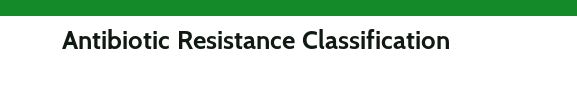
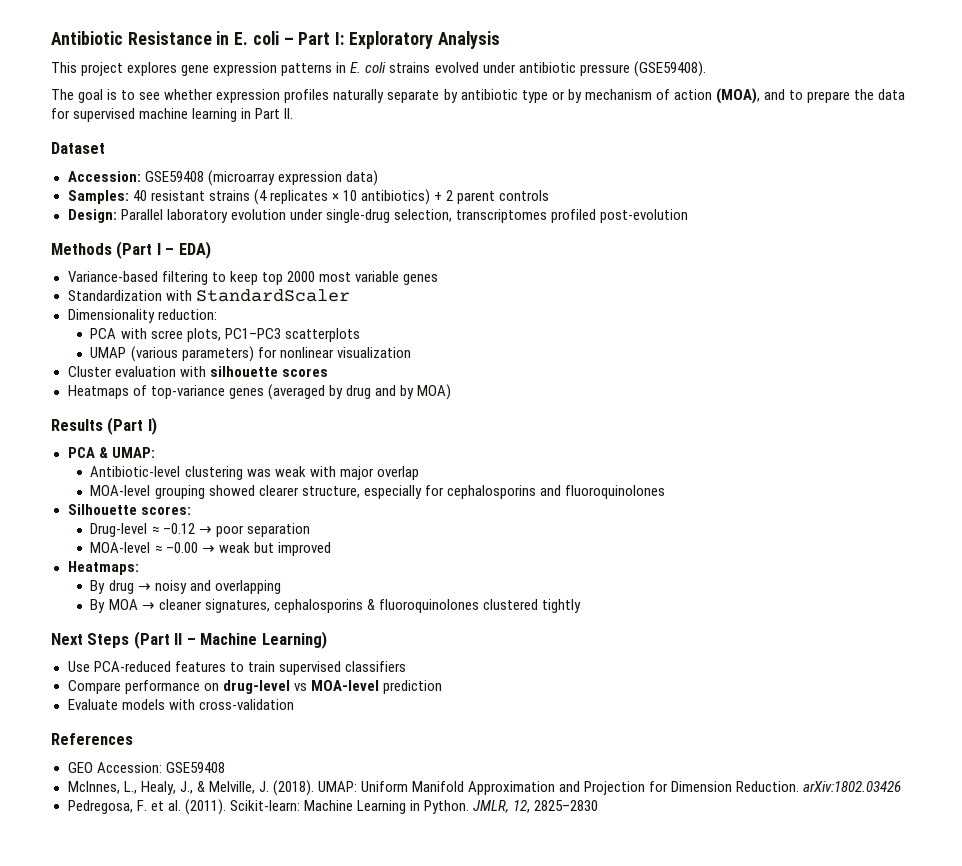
- Antibiotic Resistance Classification
+ Antibiotic Resistance in E. coli – Part I: Exploratory Analysis
+ This project explores gene expression patterns in E. coli strains evolved under antibiotic pressure (GSE59408).
+ The goal is to see whether expression profiles naturally separate by antibiotic type or by mechanism of action (MOA), and to prepare the data for supervised machine learning in Part II.
+ Dataset
+ Accession: GSE59408 (microarray expression data)
+ Samples: 40 resistant strains (4 replicates × 10 antibiotics) + 2 parent controls
+ Design: Parallel laboratory evolution under single-drug selection, transcriptomes profiled post-evolution
+ Methods (Part I – EDA)
+ Variance-based filtering to keep top 2000 most variable genes
+ Standardization with StandardScaler
+ Dimensionality reduction:
+ PCA with scree plots, PC1–PC3 scatterplots
+ UMAP (various parameters) for nonlinear visualization
+ Cluster evaluation with silhouette scores
+ Heatmaps of top-variance genes (averaged by drug and by MOA)
+ Results (Part I)
+ PCA & UMAP:
+ Antibiotic-level clustering was weak with major overlap
+ MOA-level grouping showed clearer structure, especially for cephalosporins and fluoroquinolones
+ Silhouette scores:
+ Drug-level ≈ –0.12 → poor separation
+ MOA-level ≈ –0.00 → weak but improved
+ Heatmaps:
+ By drug → noisy and overlapping
+ By MOA → cleaner signatures, cephalosporins & fluoroquinolones clustered tightly
+ Next Steps (Part II – Machine Learning)
+ Use PCA-reduced features to train supervised classifiers
+ Compare performance on drug-level vs MOA-level prediction
+ Evaluate models with cross-validation
+ References
+ GEO Accession: GSE59408
+ McInnes, L., Healy, J., & Melville, J. (2018). UMAP: Uniform Manifold Approximation and Projection for Dimension Reduction. arXiv:1802.03426
+ Pedregosa, F. et al. (2011). Scikit-learn: Machine Learning in Python. JMLR, 12, 2825–2830

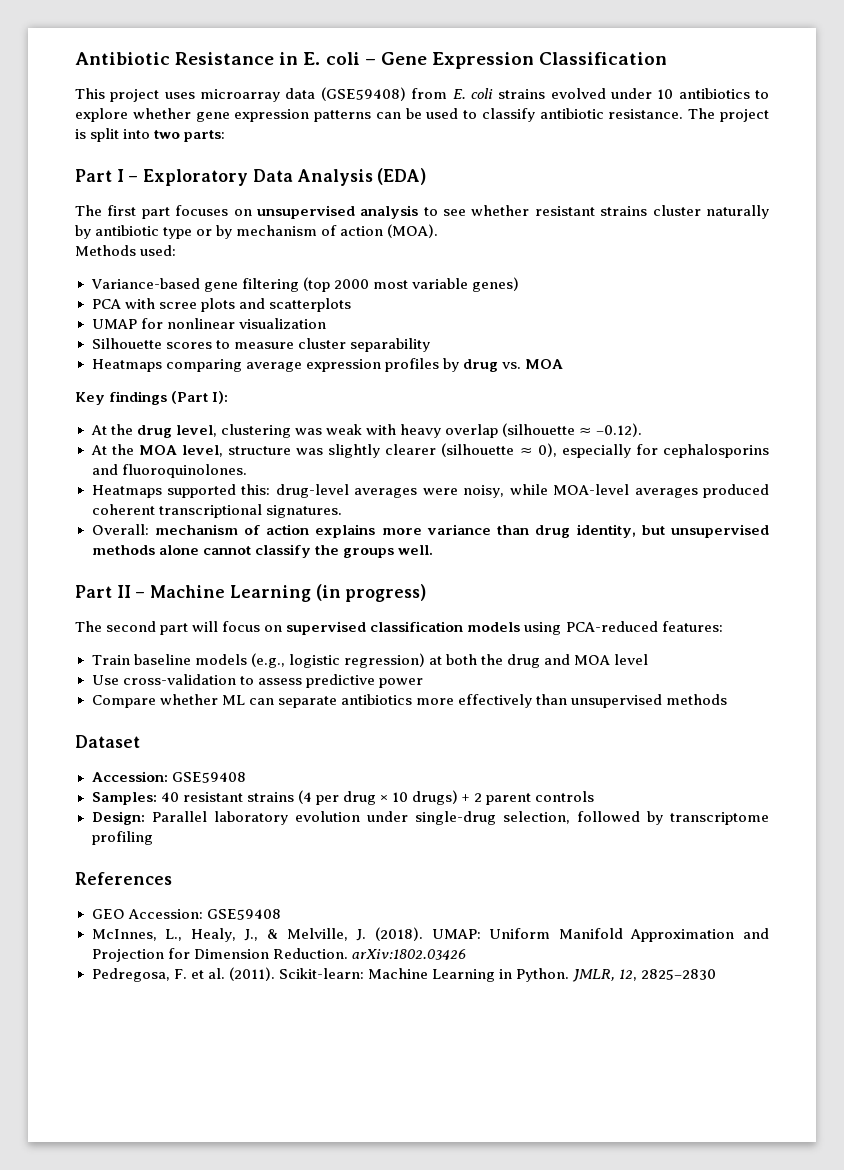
- Antibiotic Resistance in E. coli – Part I: Exploratory Analysis
- This project explores gene expression patterns in E. coli strains evolved under antibiotic pressure (GSE59408).
- The goal is to see whether expression profiles naturally separate by antibiotic type or by mechanism of action (MOA), and to prepare the data for supervised machine learning in Part II.
+ Antibiotic Resistance in E. coli – Gene Expression Classification
+ This project uses microarray data (GSE59408) from E. coli strains evolved under 10 antibiotics to explore whether gene expression patterns can be used to classify antibiotic resistance. The project is split into two parts:
+ Part I – Exploratory Data Analysis (EDA)
+ The first part focuses on unsupervised analysis to see whether resistant strains cluster naturally by antibiotic type or by mechanism of action (MOA).
+ Methods used:
+ Variance-based gene filtering (top 2000 most variable genes)
+ PCA with scree plots and scatterplots
+ UMAP for nonlinear visualization
+ Silhouette scores to measure cluster separability
+ Heatmaps comparing average expression profiles by drug vs. MOA
+ Key findings (Part I):
+ At the drug level, clustering was weak with heavy overlap (silhouette ≈ –0.12).
+ At the MOA level, structure was slightly clearer (silhouette ≈ 0), especially for cephalosporins and fluoroquinolones.
+ Heatmaps supported this: drug-level averages were noisy, while MOA-level averages produced coherent transcriptional signatures.
+ Overall: mechanism of action explains more variance than drug identity, but unsupervised methods alone cannot classify the groups well.
+ Part II – Machine Learning (in progress)
+ The second part will focus on supervised classification models using PCA-reduced features:
+ Train baseline models (e.g., logistic regression) at both the drug and MOA level
+ Use cross-validation to assess predictive power
+ Compare whether ML can separate antibiotics more effectively than unsupervised methods
  Dataset
- Accession: GSE59408 (microarray expression data)
+ Accession: GSE59408
- Samples: 40 resistant strains (4 replicates × 10 antibiotics) + 2 parent controls
+ Samples: 40 resistant strains (4 per drug × 10 drugs) + 2 parent controls
- Design: Parallel laboratory evolution under single-drug selection, transcriptomes profiled post-evolution
- Methods (Part I – EDA)
- Variance-based filtering to keep top 2000 most variable genes
- Standardization with StandardScaler
- Dimensionality reduction:
- PCA with scree plots, PC1–PC3 scatterplots
- UMAP (various parameters) for nonlinear visualization
- Cluster evaluation with silhouette scores
- Heatmaps of top-variance genes (averaged by drug and by MOA)
- Results (Part I)
- PCA & UMAP:
- Antibiotic-level clustering was weak with major overlap
- MOA-level grouping showed clearer structure, especially for cephalosporins and fluoroquinolones
- Silhouette scores:
- Drug-level ≈ –0.12 → poor separation
- MOA-level ≈ –0.00 → weak but improved
- Heatmaps:
- By drug → noisy and overlapping
- By MOA → cleaner signatures, cephalosporins & fluoroquinolones clustered tightly
- Next Steps (Part II – Machine Learning)
- Use PCA-reduced features to train supervised classifiers
- Compare performance on drug-level vs MOA-level prediction
- Evaluate models with cross-validation
+ Design: Parallel laboratory evolution under single-drug selection, followed by transcriptome profiling

